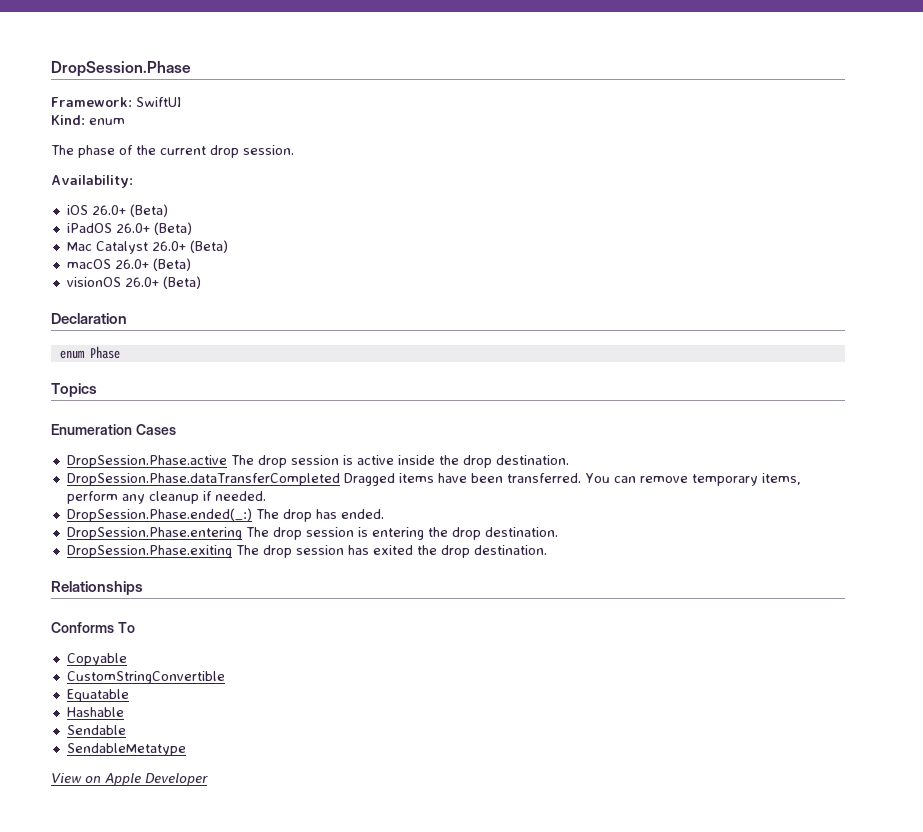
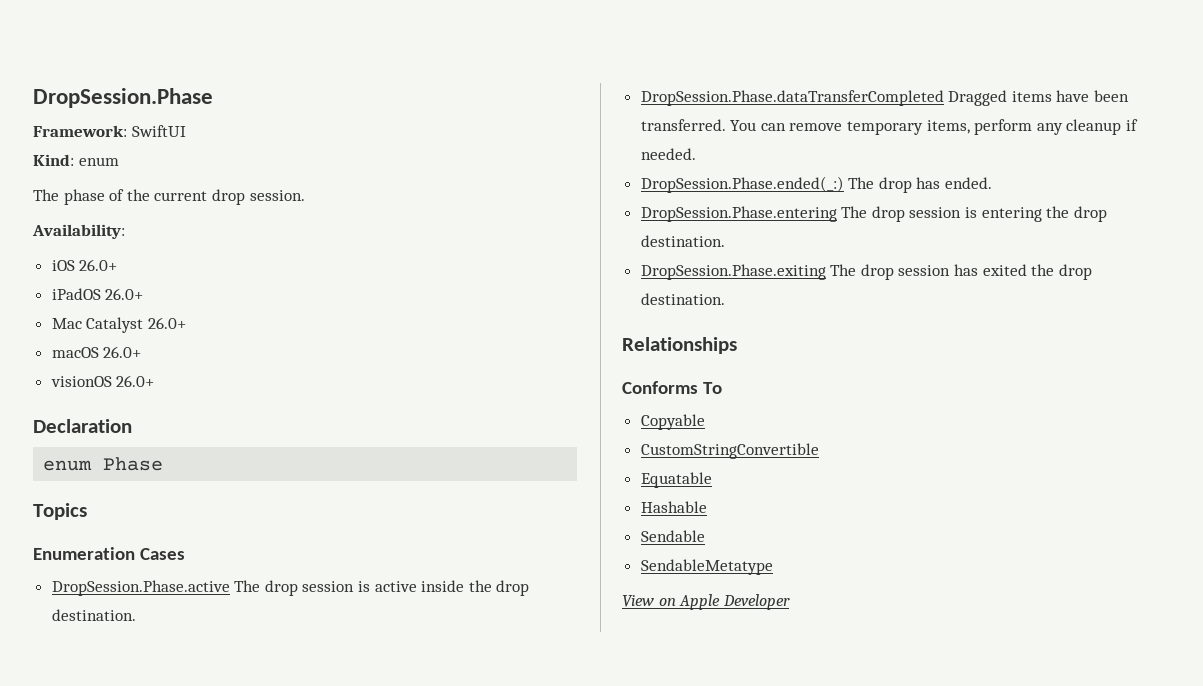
- iOS 26.0+ (Beta)
+ iOS 26.0+
- iPadOS 26.0+ (Beta)
+ iPadOS 26.0+
- Mac Catalyst 26.0+ (Beta)
+ Mac Catalyst 26.0+
- macOS 26.0+ (Beta)
+ macOS 26.0+
- visionOS 26.0+ (Beta)
+ visionOS 26.0+

